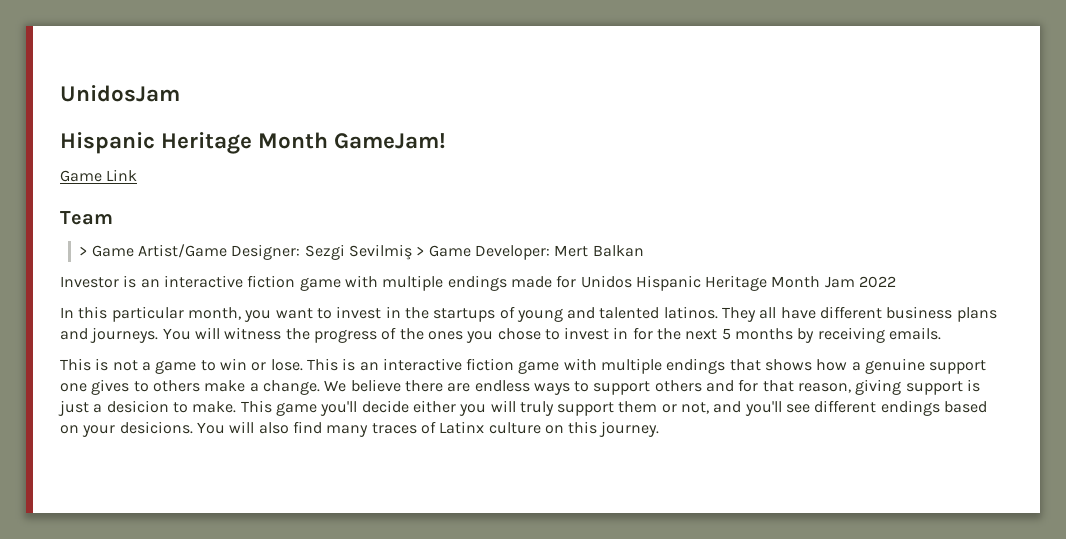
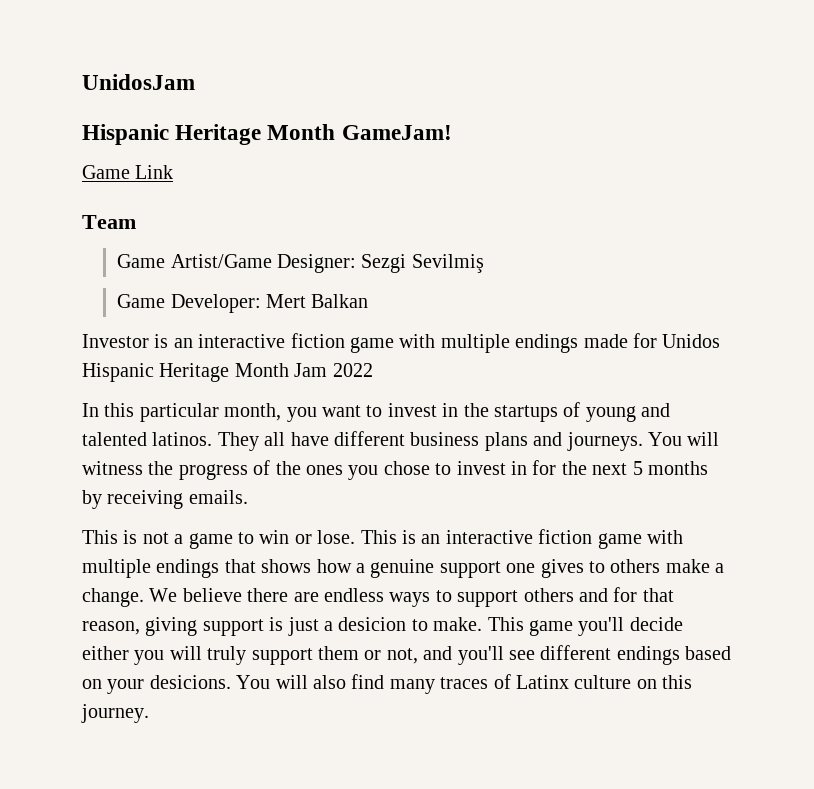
- > Game Artist/Game Designer: Sezgi Sevilmiş > Game Developer: Mert Balkan
+ Game Artist/Game Designer: Sezgi Sevilmiş
+ Game Developer: Mert Balkan

